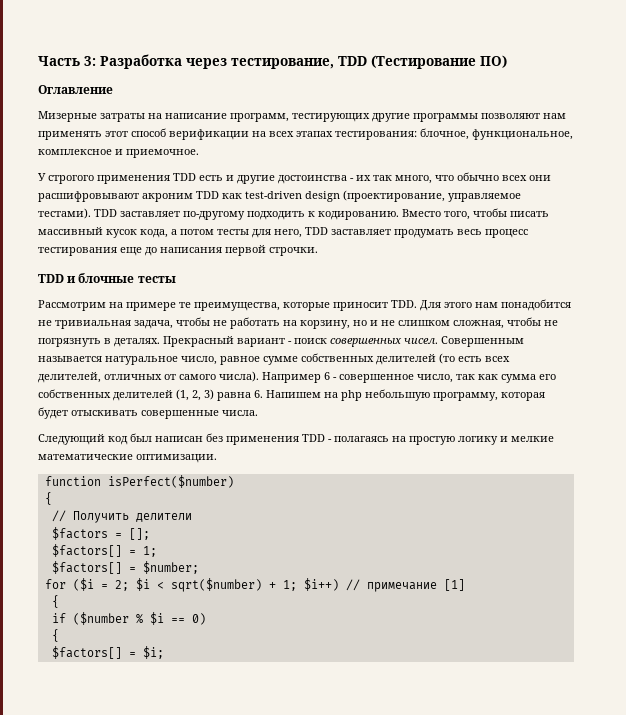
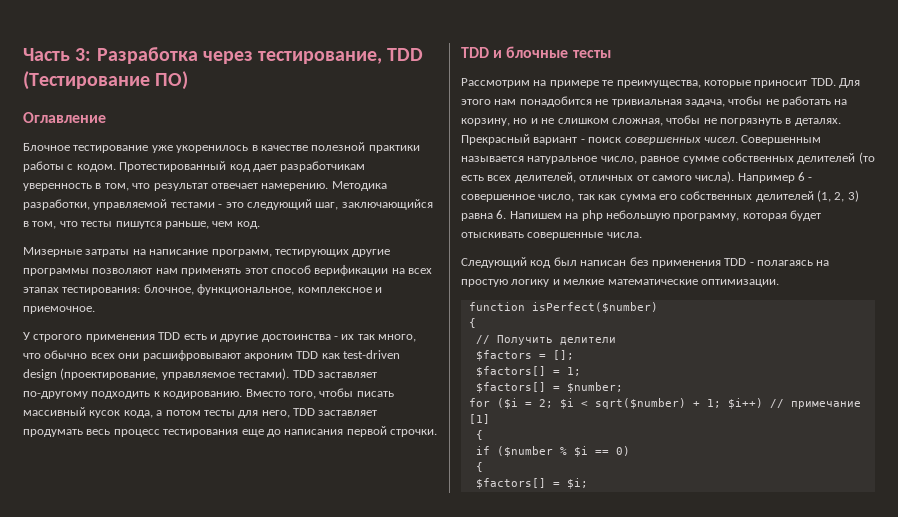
+ Блочное тестирование уже укоренилось в качестве полезной практики работы с кодом. Протестированный код дает разработчикам уверенность в том, что результат отвечает намерению. Методика разработки, управляемой тестами - это следующий шаг, заключающийся в том, что тесты пишутся раньше, чем код.

